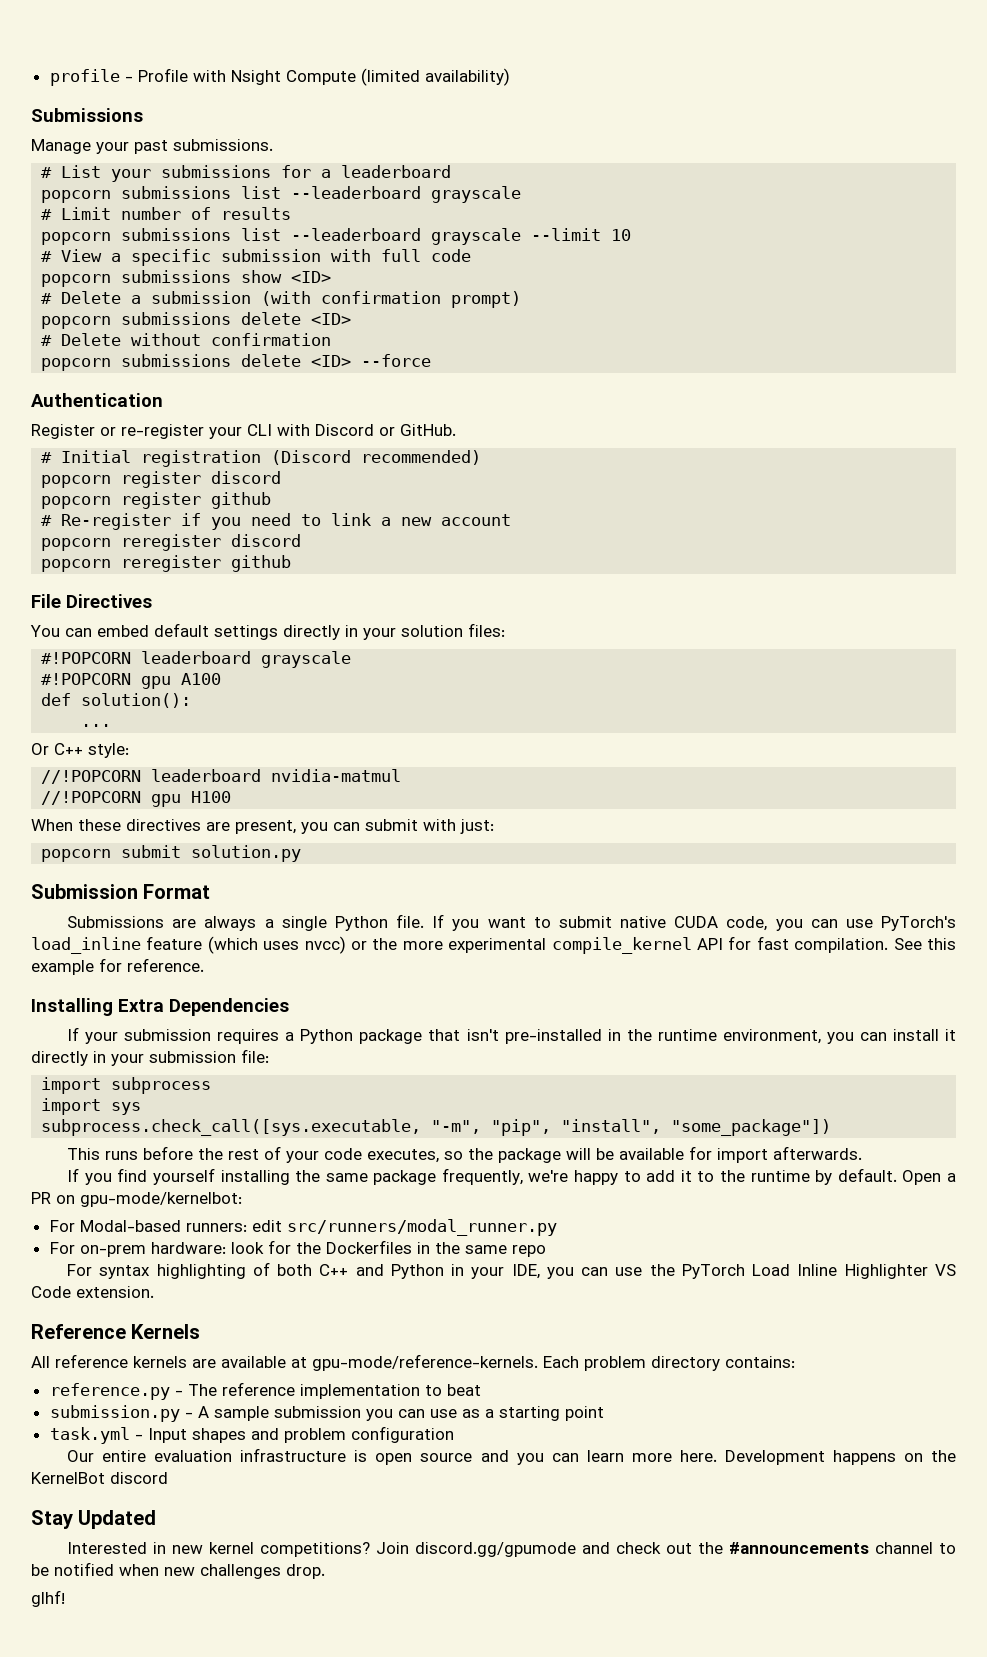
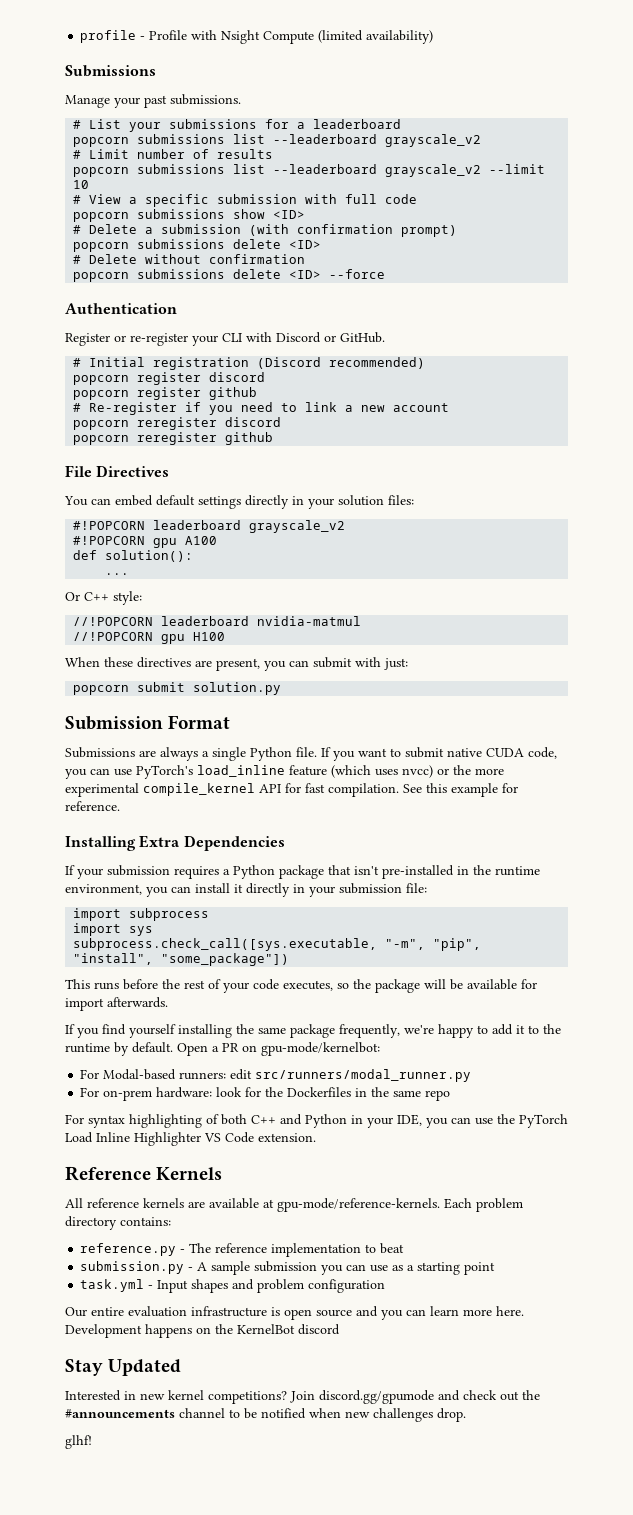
  # List your submissions for a leaderboard
- popcorn submissions list --leaderboard grayscale
+ popcorn submissions list --leaderboard grayscale_v2
- popcorn submissions list --leaderboard grayscale --limit 10
+ popcorn submissions list --leaderboard grayscale_v2 --limit 10
- #!POPCORN leaderboard grayscale
+ #!POPCORN leaderboard grayscale_v2

